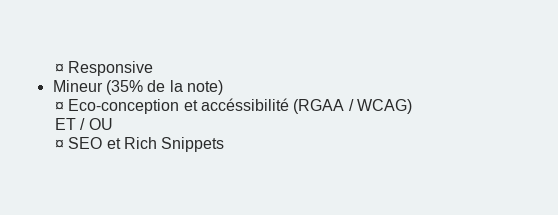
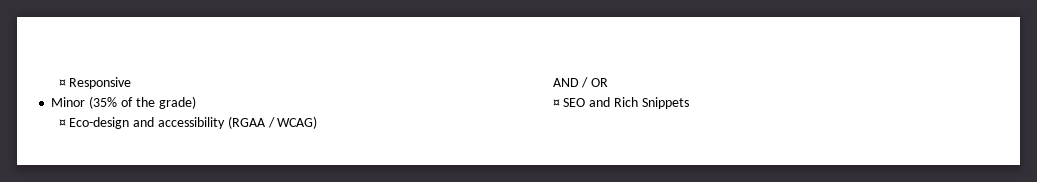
- Mineur (35% de la note)
- ¤ Eco-conception et accéssibilité (RGAA / WCAG)
+ Minor (35% of the grade)
+ ¤ Eco-design and accessibility (RGAA / WCAG)
- ET / OU
+ AND / OR
- ¤ SEO et Rich Snippets
+ ¤ SEO and Rich Snippets

